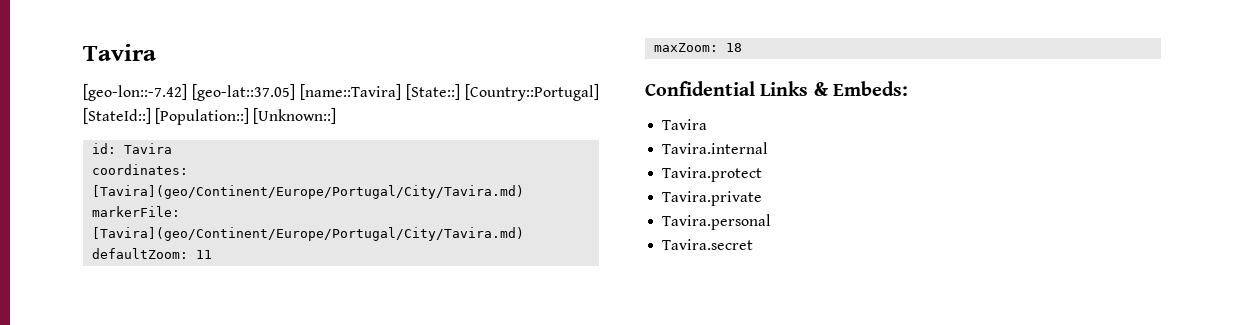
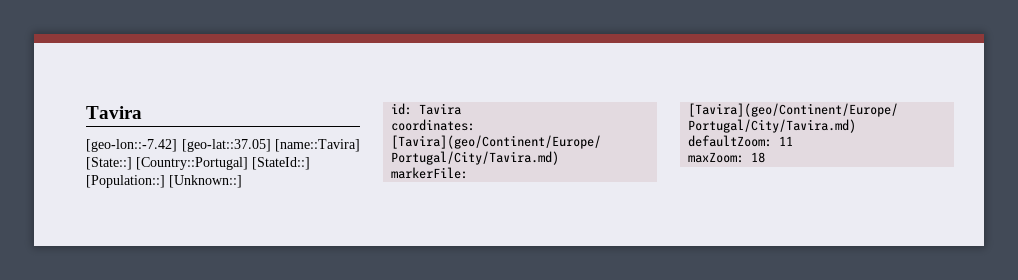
- Confidential Links & Embeds:
- Tavira
- Tavira.internal
- Tavira.protect
- Tavira.private
- Tavira.personal
- Tavira.secret

